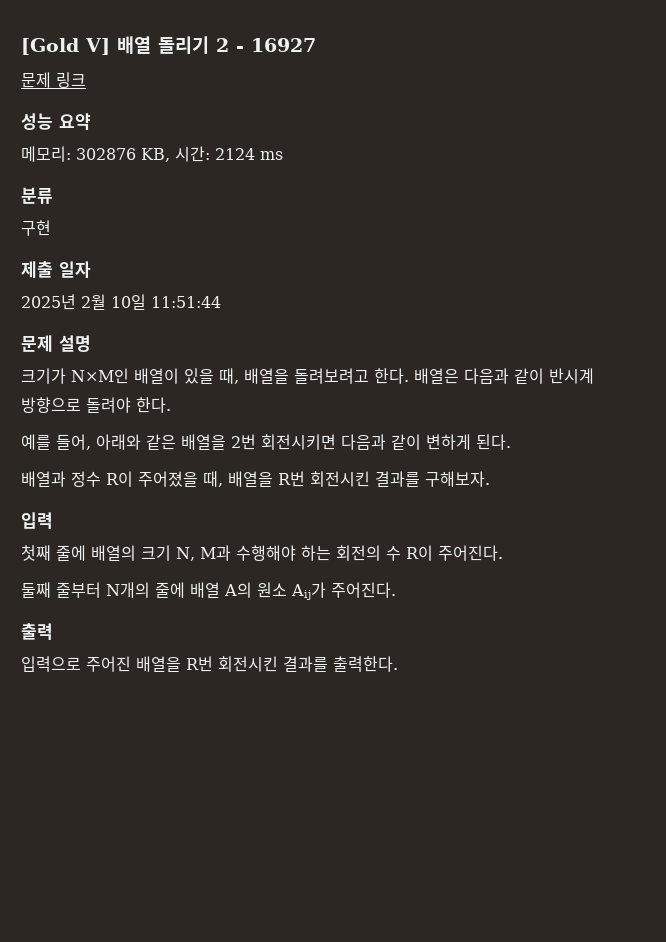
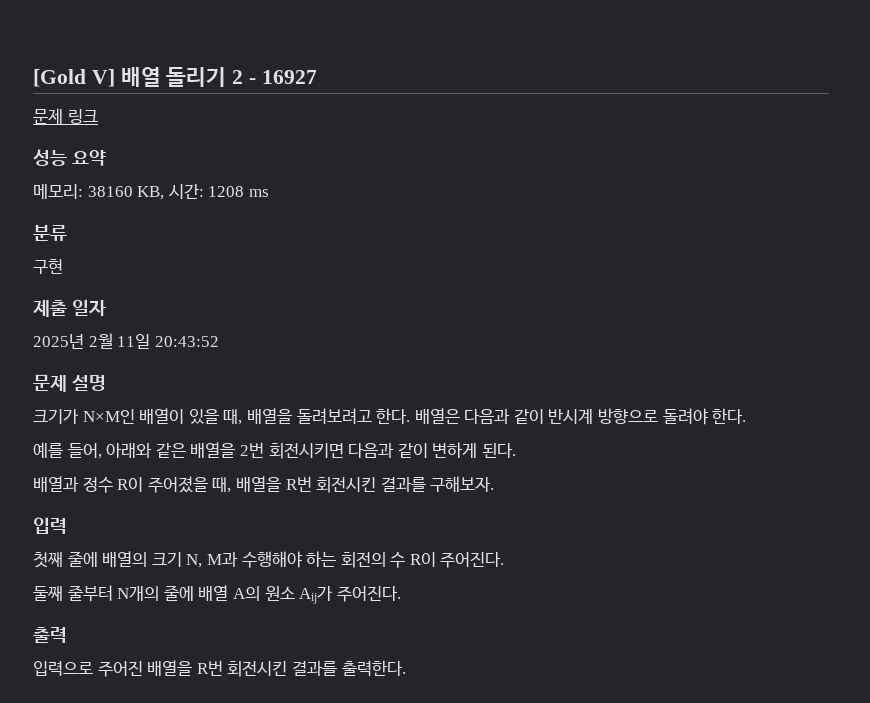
- 메모리: 302876 KB, 시간: 2124 ms
+ 메모리: 38160 KB, 시간: 1208 ms
- 2025년 2월 10일 11:51:44
+ 2025년 2월 11일 20:43:52

